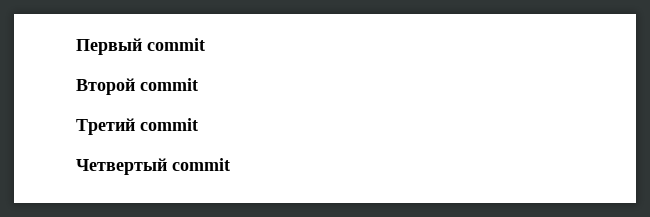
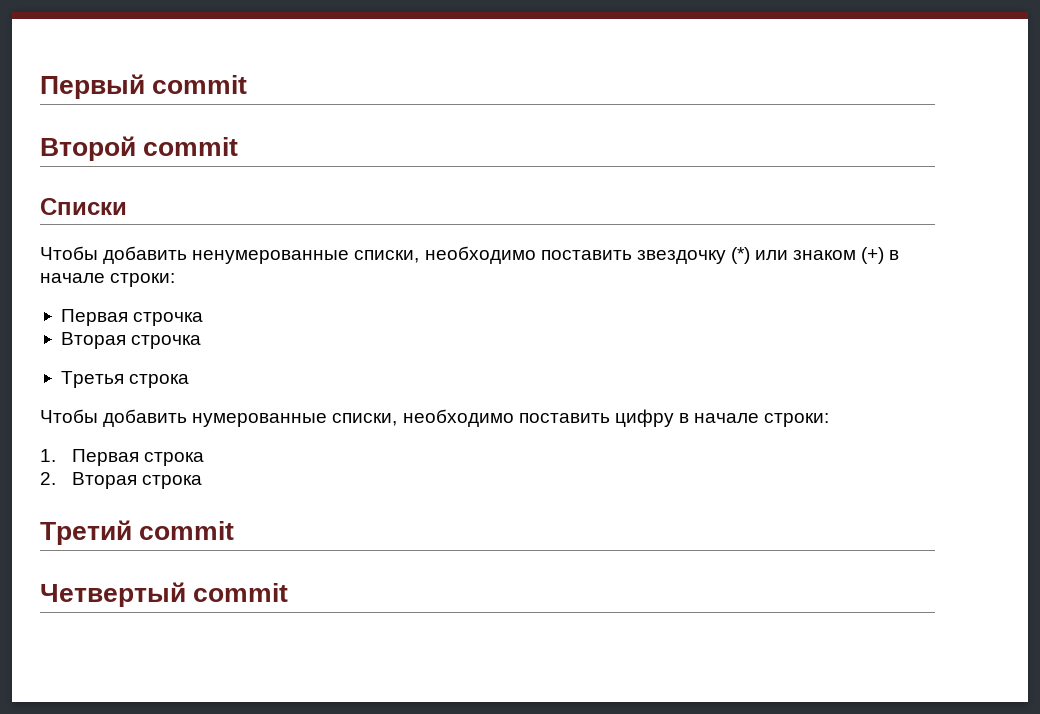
+ Списки
+ Чтобы добавить ненумерованные списки, необходимо поставить звездочку (*) или знаком (+) в начале строки:
+ Первая строчка
+ Вторая строчка
+ Третья строка
+ Чтобы добавить нумерованные списки, необходимо поставить цифру в начале строки:
+ 1. Первая строка
+ 2. Вторая строка

